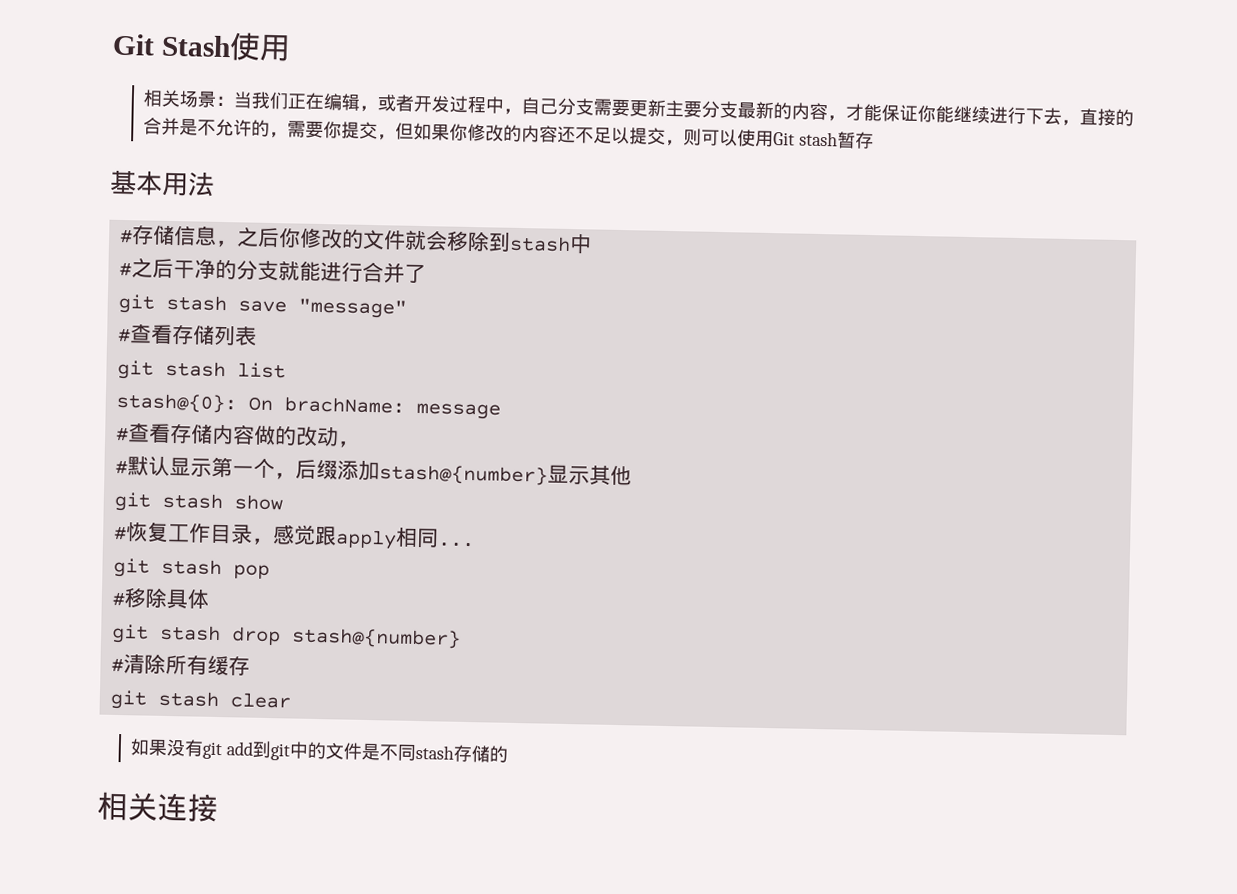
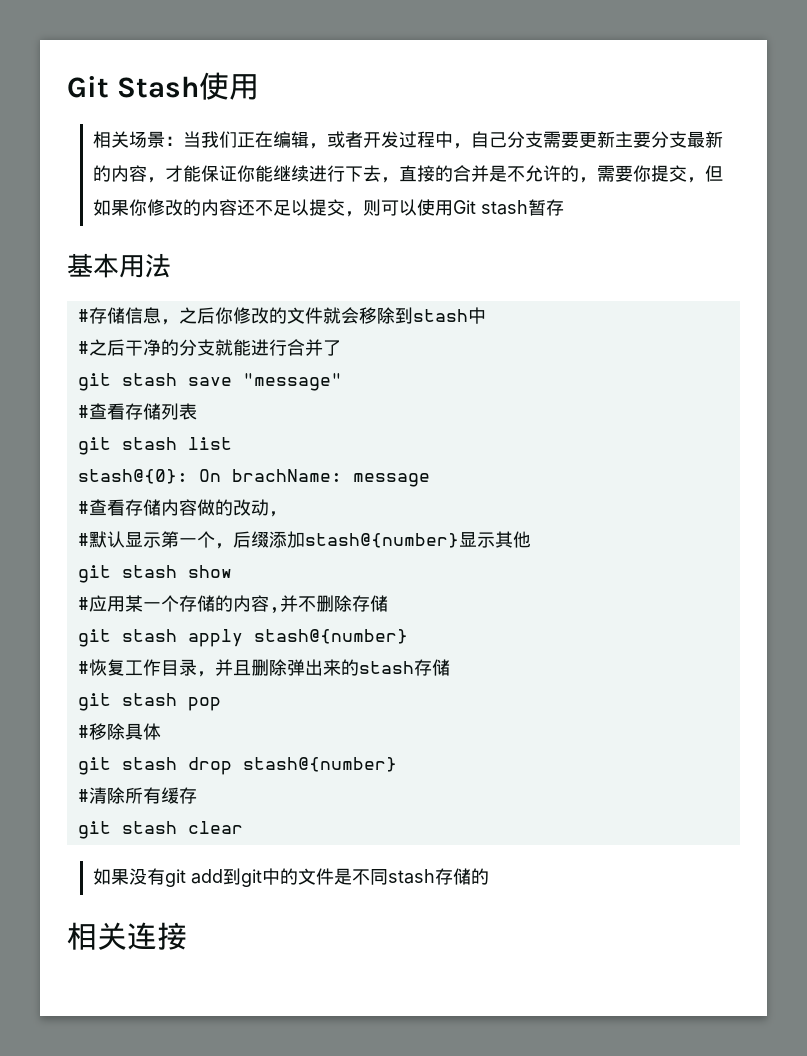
+ #应用某一个存储的内容,并不删除存储
+ git stash apply stash@{number}
- #恢复工作目录，感觉跟apply相同...
+ #恢复工作目录，并且删除弹出来的stash存储

